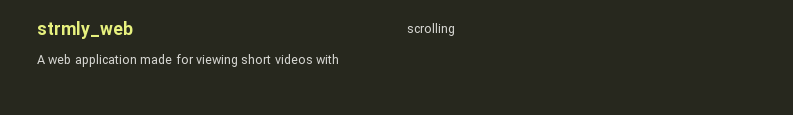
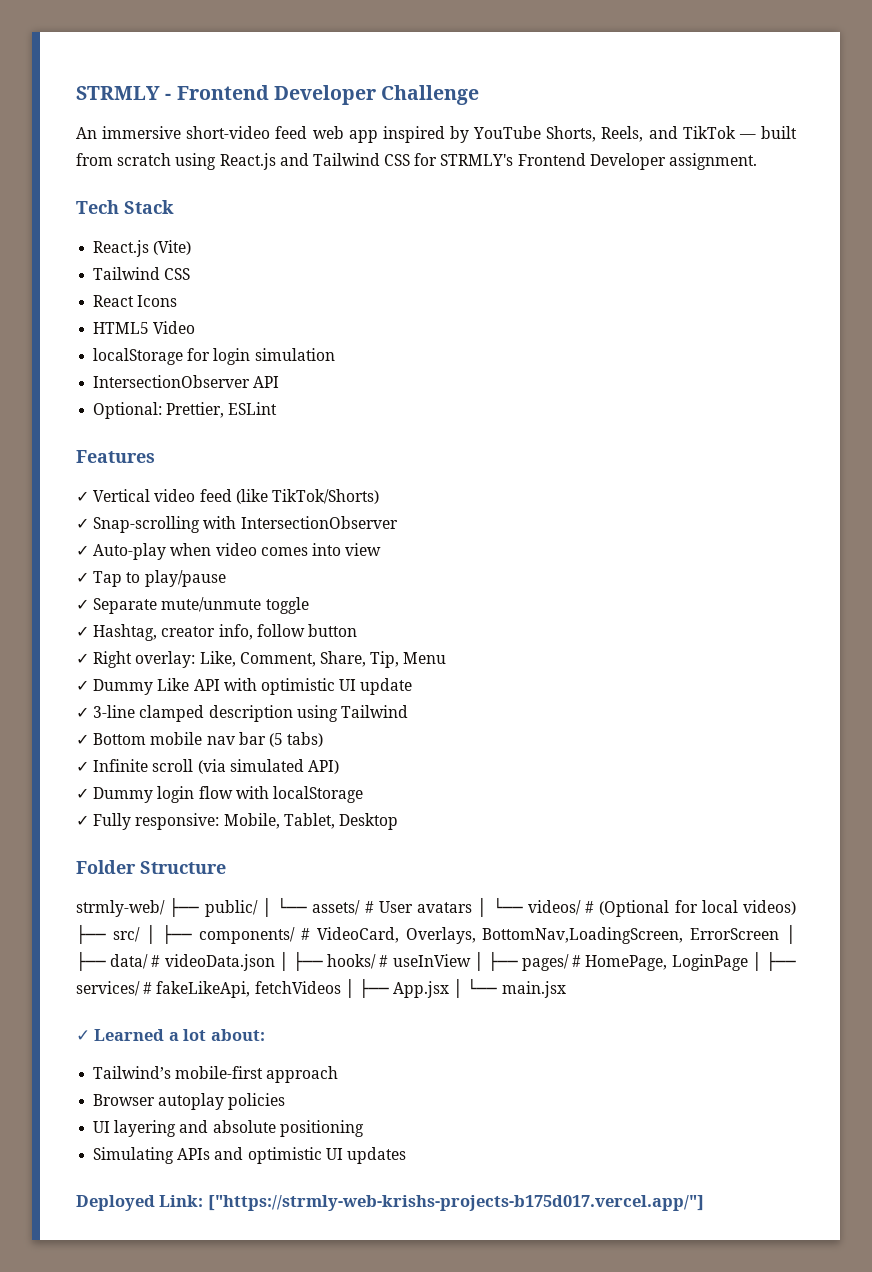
- strmly_web
- A web application made for viewing short videos with scrolling
+ STRMLY - Frontend Developer Challenge
+ An immersive short-video feed web app inspired by YouTube Shorts, Reels, and TikTok — built from scratch using React.js and Tailwind CSS for STRMLY's Frontend Developer assignment.
+ Tech Stack
+ React.js (Vite)
+ Tailwind CSS
+ React Icons
+ HTML5 Video
+ localStorage for login simulation
+ IntersectionObserver API
+ Optional: Prettier, ESLint
+ Features
+ ✓ Vertical video feed (like TikTok/Shorts)
+ ✓ Snap-scrolling with IntersectionObserver
+ ✓ Auto-play when video comes into view
+ ✓ Tap to play/pause
+ ✓ Separate mute/unmute toggle
+ ✓ Hashtag, creator info, follow button
+ ✓ Right overlay: Like, Comment, Share, Tip, Menu
+ ✓ Dummy Like API with optimistic UI update
+ ✓ 3-line clamped description using Tailwind
+ ✓ Bottom mobile nav bar (5 tabs)
+ ✓ Infinite scroll (via simulated API)
+ ✓ Dummy login flow with localStorage
+ ✓ Fully responsive: Mobile, Tablet, Desktop
+ Folder Structure
+ strmly-web/ ├── public/ │ └── assets/ # User avatars │ └── videos/ # (Optional for local videos) ├── src/ │ ├── components/ # VideoCard, Overlays, BottomNav,LoadingScreen, ErrorScreen │ ├── data/ # videoData.json │ ├── hooks/ # useInView │ ├── pages/ # HomePage, LoginPage │ ├── services/ # fakeLikeApi, fetchVideos │ ├── App.jsx │ └── main.jsx
+ ✓ Learned a lot about:
+ Tailwind’s mobile-first approach
+ Browser autoplay policies
+ UI layering and absolute positioning
+ Simulating APIs and optimistic UI updates
+ Deployed Link: ["https://strmly-web-krishs-projects-b175d017.vercel.app/"]

